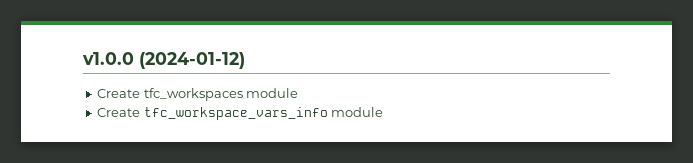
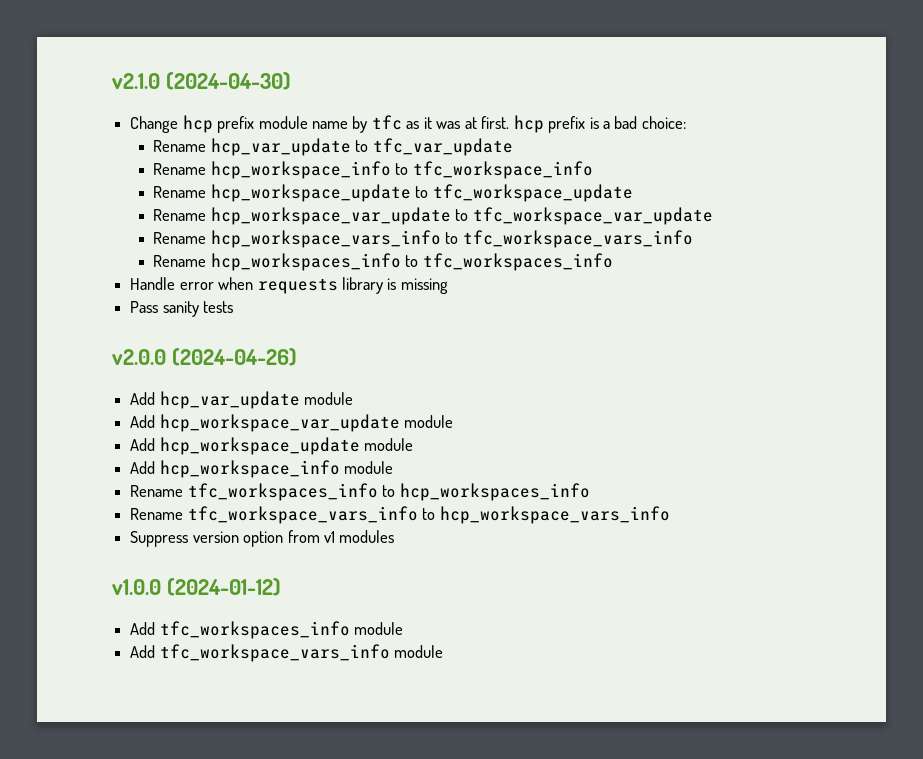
+ v2.1.0 (2024-04-30)
+ Change hcp prefix module name by tfc as it was at first. hcp prefix is a bad choice:
+ Rename hcp_var_update to tfc_var_update
+ Rename hcp_workspace_info to tfc_workspace_info
+ Rename hcp_workspace_update to tfc_workspace_update
+ Rename hcp_workspace_var_update to tfc_workspace_var_update
+ Rename hcp_workspace_vars_info to tfc_workspace_vars_info
+ Rename hcp_workspaces_info to tfc_workspaces_info
+ Handle error when requests library is missing
+ Pass sanity tests
+ v2.0.0 (2024-04-26)
+ Add hcp_var_update module
+ Add hcp_workspace_var_update module
+ Add hcp_workspace_update module
+ Add hcp_workspace_info module
+ Rename tfc_workspaces_info to hcp_workspaces_info
+ Rename tfc_workspace_vars_info to hcp_workspace_vars_info
+ Suppress version option from v1 modules
- Create tfc_workspaces module
- Create tfc_workspace_vars_info module
+ Add tfc_workspaces_info module
+ Add tfc_workspace_vars_info module

